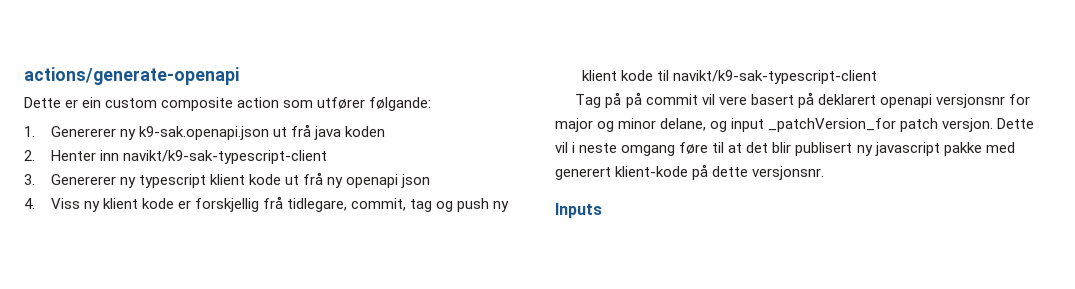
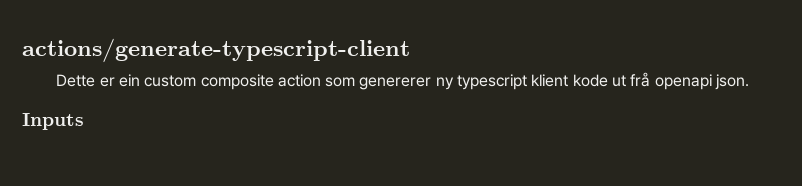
- actions/generate-openapi
+ actions/generate-typescript-client
- Dette er ein custom composite action som utfører følgande:
- 1. Genererer ny k9-sak.openapi.json ut frå java koden
- 2. Henter inn navikt/k9-sak-typescript-client
- 3. Genererer ny typescript klient kode ut frå ny openapi json
- 4. Viss ny klient kode er forskjellig frå tidlegare, commit, tag og push ny klient kode til navikt/k9-sak-typescript-client
- Tag på på commit vil vere basert på deklarert openapi versjonsnr for major og minor delane, og input _patchVersion_for patch versjon. Dette vil i neste omgang føre til at det blir publisert ny javascript pakke med generert klient-kode på dette versjonsnr.
+ Dette er ein custom composite action som genererer ny typescript klient kode ut frå openapi json.

